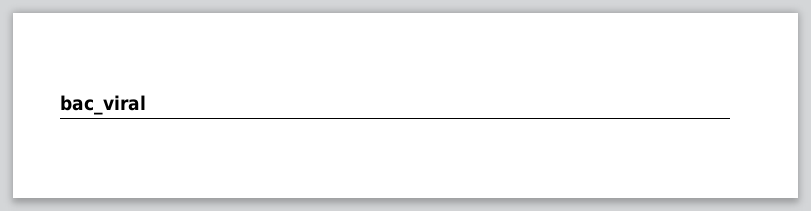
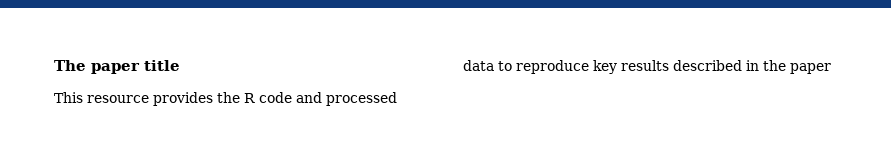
- bac_viral
+ The paper title
+ This resource provides the R code and processed data to reproduce key results described in the paper

